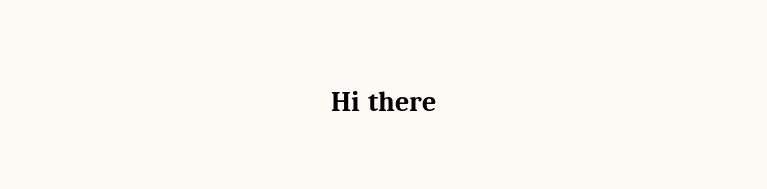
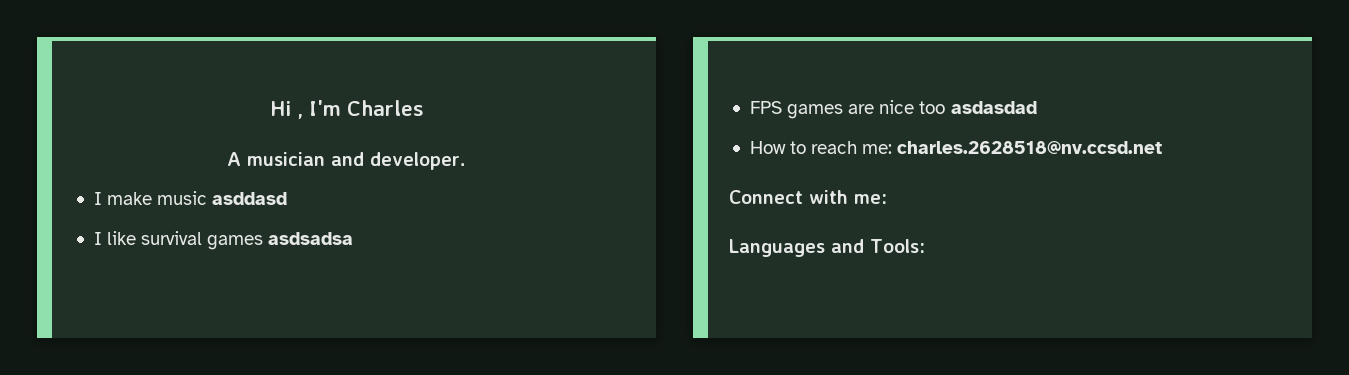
- Hi there
+ Hi , I'm Charles
+ A musician and developer.
+ I make music asddasd
+ I like survival games asdsadsa
+ FPS games are nice too asdasdad
+ How to reach me: charles.2628518@nv.ccsd.net
+ Connect with me:
+ Languages and Tools:

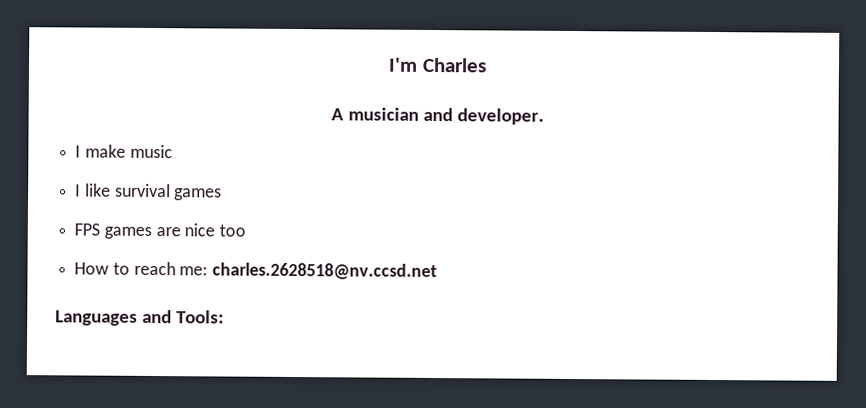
- Hi , I'm Charles
+ I'm Charles
- I make music asddasd
+ I make music
- I like survival games asdsadsa
+ I like survival games
- FPS games are nice too asdasdad
+ FPS games are nice too
- Connect with me:

